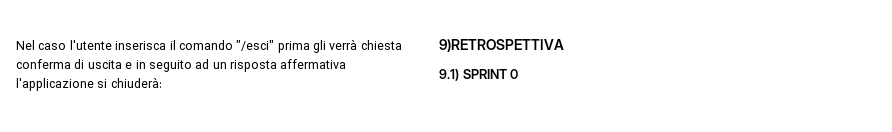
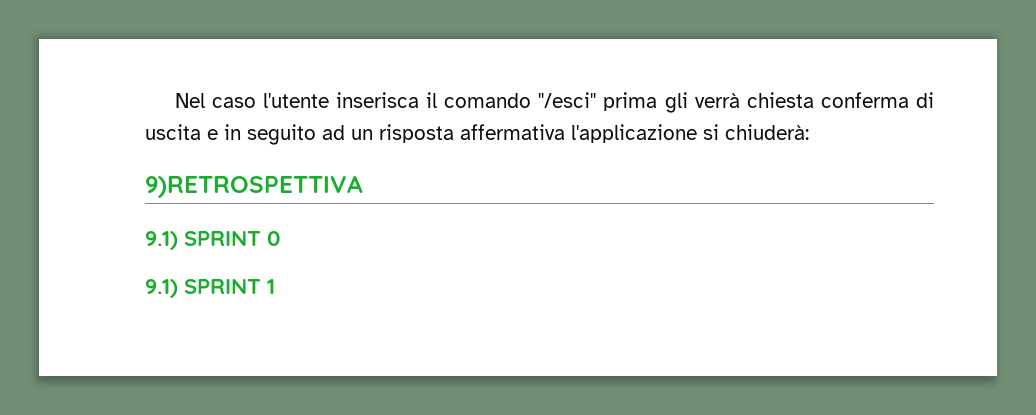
+ 9.1) SPRINT 1

